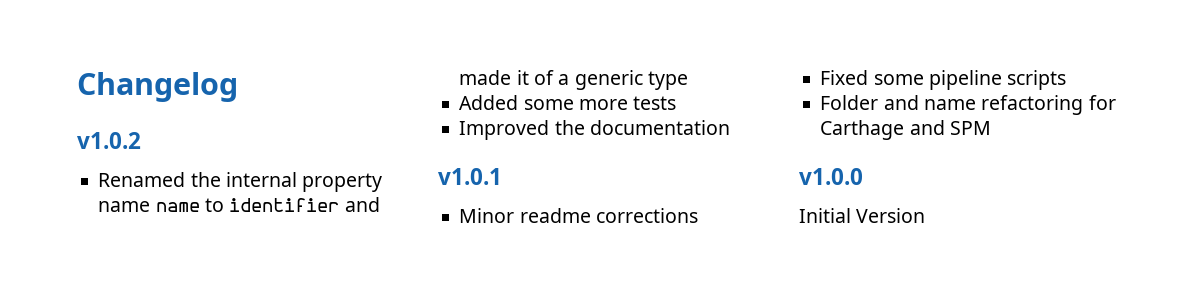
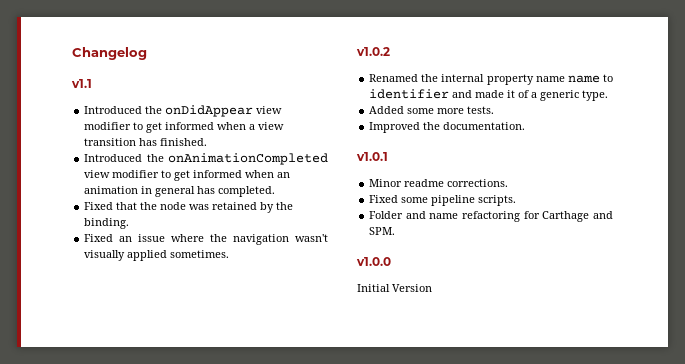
+ v1.1
+ Introduced the onDidAppear view modifier to get informed when a view transition has finished.
+ Introduced the onAnimationCompleted view modifier to get informed when an animation in general has completed.
+ Fixed that the node was retained by the binding.
+ Fixed an issue where the navigation wasn't visually applied sometimes.
- Renamed the internal property name name to identifier and made it of a generic type
+ Renamed the internal property name name to identifier and made it of a generic type.
- Added some more tests
+ Added some more tests.
- Improved the documentation
+ Improved the documentation.
- Minor readme corrections
+ Minor readme corrections.
- Fixed some pipeline scripts
+ Fixed some pipeline scripts.
- Folder and name refactoring for Carthage and SPM
+ Folder and name refactoring for Carthage and SPM.

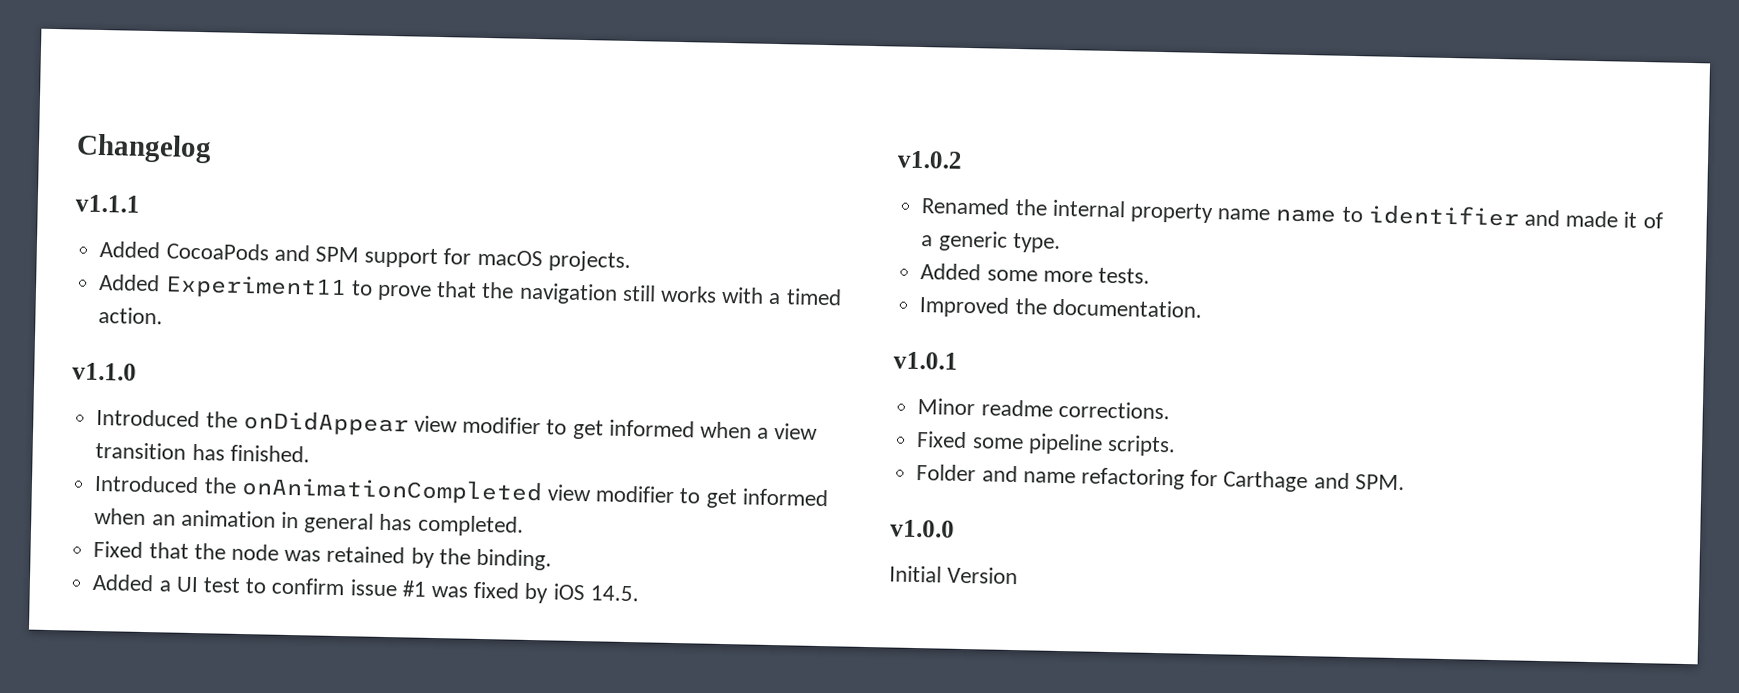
- v1.1
+ v1.1.1
+ Added CocoaPods and SPM support for macOS projects.
+ Added Experiment11 to prove that the navigation still works with a timed action.
+ v1.1.0
- Fixed an issue where the navigation wasn't visually applied sometimes.
+ Added a UI test to confirm issue #1 was fixed by iOS 14.5.

